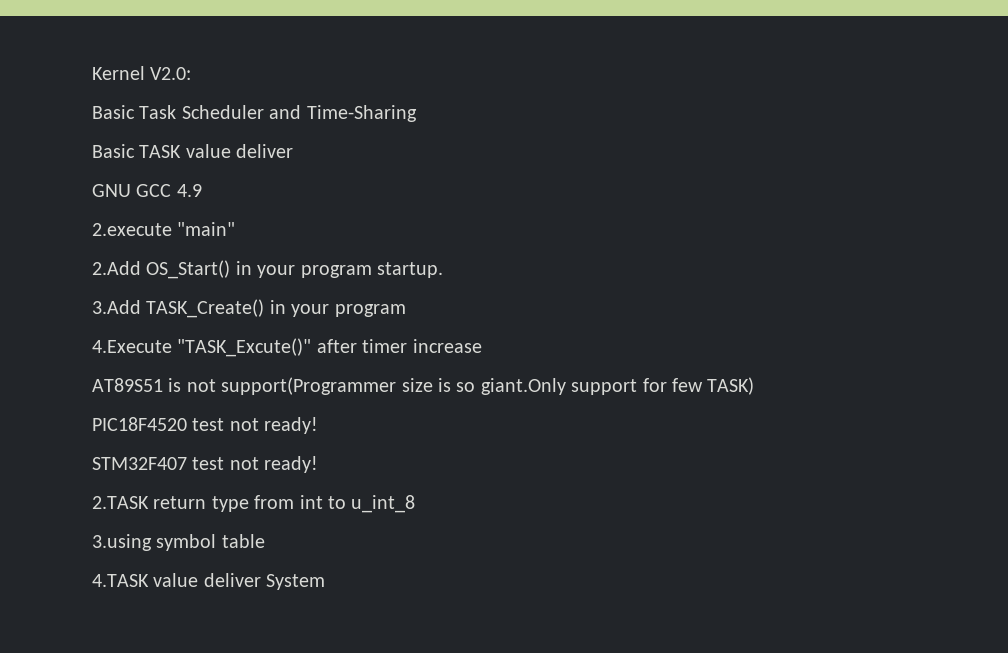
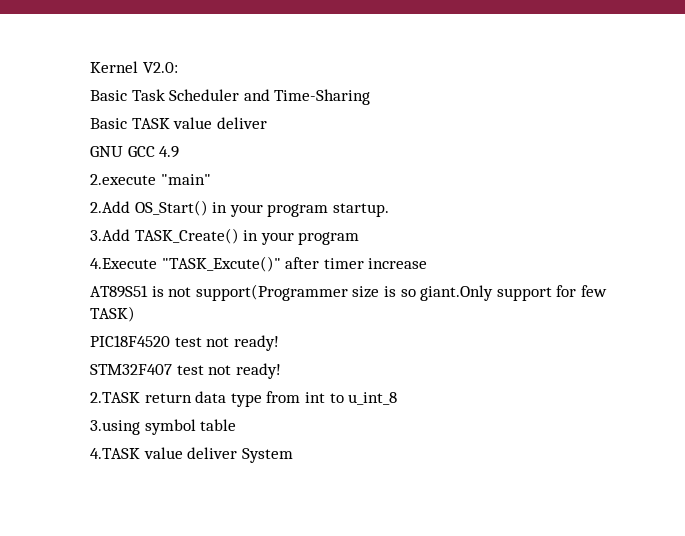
- 2.TASK return type from int to u_int_8
+ 2.TASK return data type from int to u_int_8

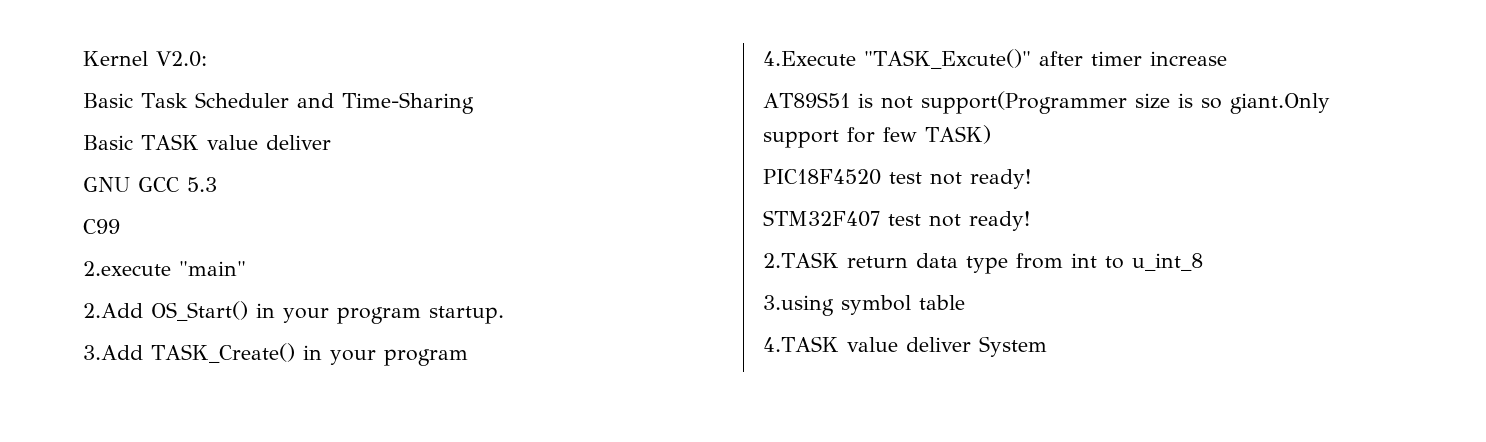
- GNU GCC 4.9
+ GNU GCC 5.3
+ C99

